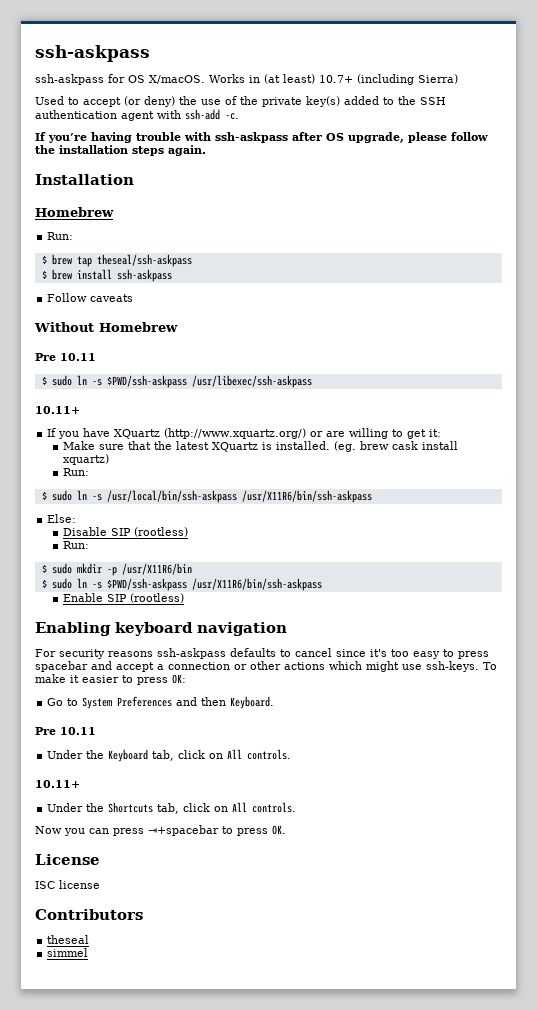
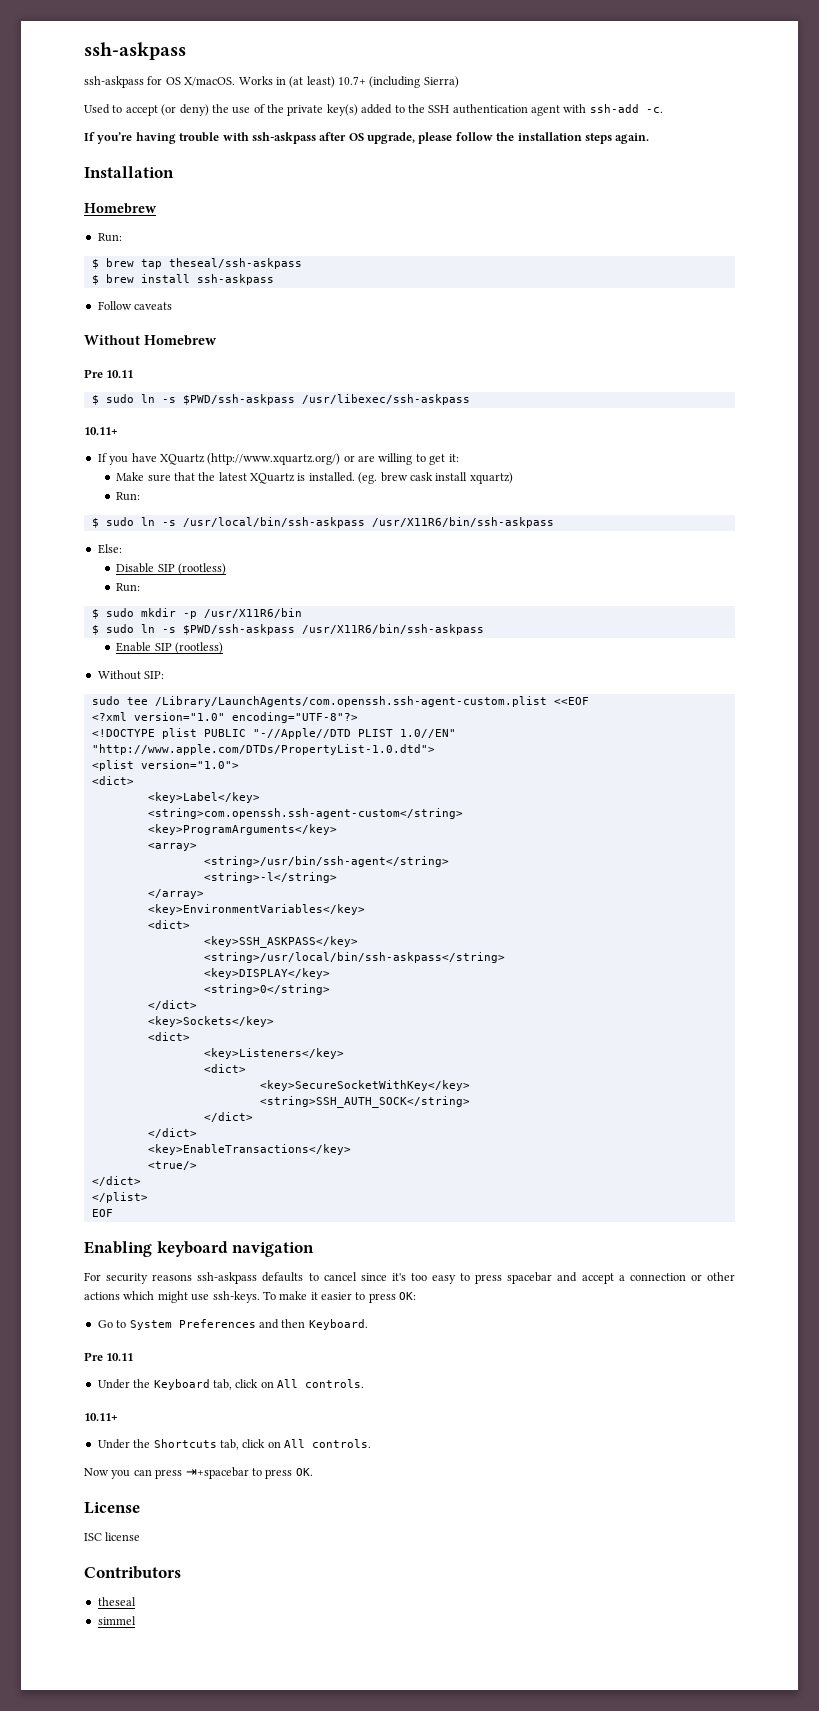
+ Without SIP:
+ sudo tee /Library/LaunchAgents/com.openssh.ssh-agent-custom.plist <<EOF
+ <?xml version="1.0" encoding="UTF-8"?>
+ <!DOCTYPE plist PUBLIC "-//Apple//DTD PLIST 1.0//EN" "http://www.apple.com/DTDs/PropertyList-1.0.dtd">
+ <plist version="1.0">
+ <dict>
+ <key>Label</key>
+ <string>com.openssh.ssh-agent-custom</string>
+ <key>ProgramArguments</key>
+ <array>
+ <string>/usr/bin/ssh-agent</string>
+ <string>-l</string>
+ </array>
+ <key>EnvironmentVariables</key>
+ <dict>
+ <key>SSH_ASKPASS</key>
+ <string>/usr/local/bin/ssh-askpass</string>
+ <key>DISPLAY</key>
+ <string>0</string>
+ </dict>
+ <key>Sockets</key>
+ <dict>
+ <key>Listeners</key>
+ <dict>
+ <key>SecureSocketWithKey</key>
+ <string>SSH_AUTH_SOCK</string>
+ </dict>
+ </dict>
+ <key>EnableTransactions</key>
+ <true/>
+ </dict>
+ </plist>
+ EOF

